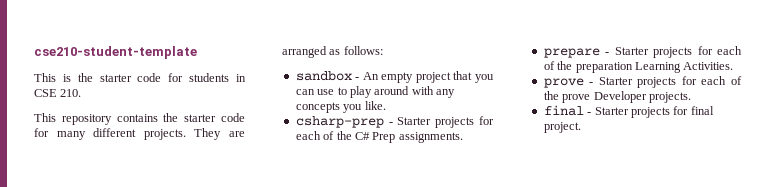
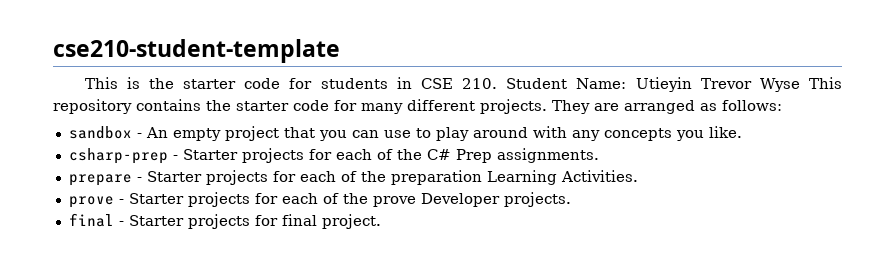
- This is the starter code for students in CSE 210.
- This repository contains the starter code for many different projects.
+ This is the starter code for students in CSE 210. Student Name: Utieyin Trevor Wyse This repository contains the starter code for many different projects.

